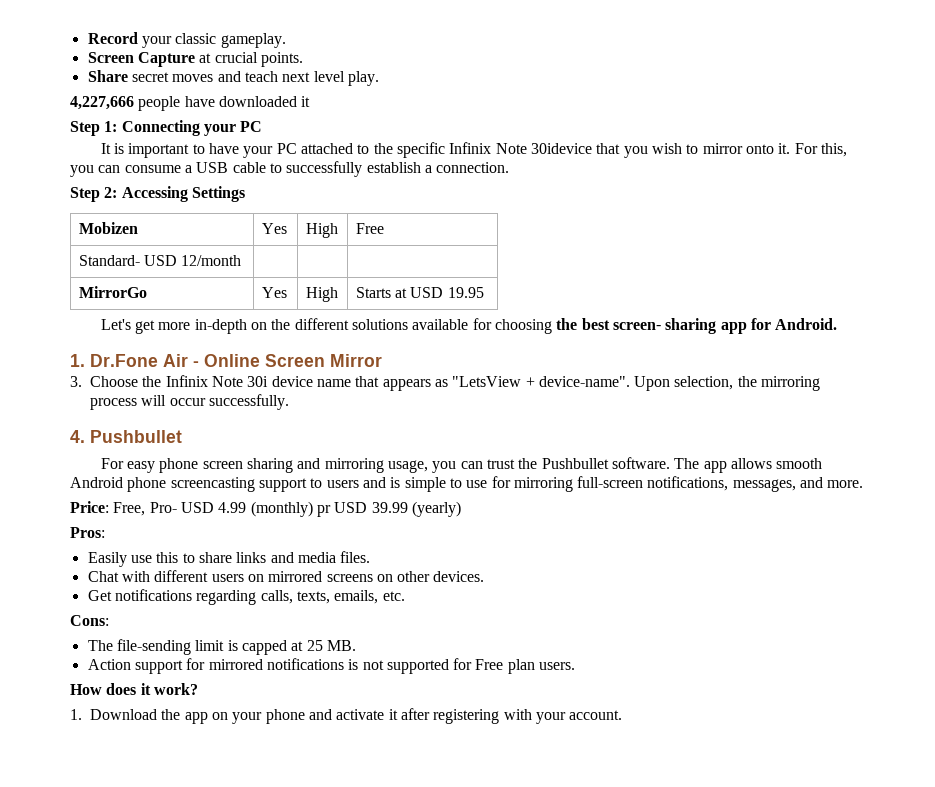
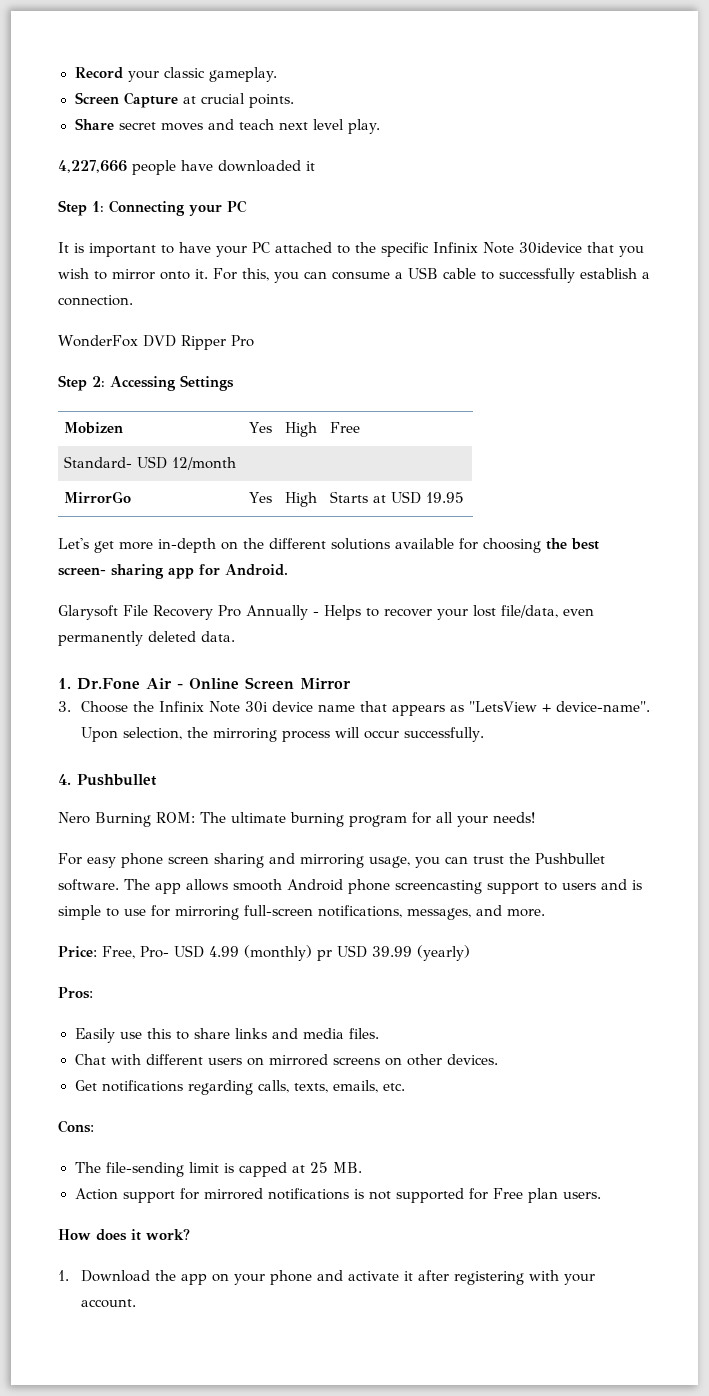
+ WonderFox DVD Ripper Pro
+ Glarysoft File Recovery Pro Annually - Helps to recover your lost file/data, even permanently deleted data.
+ Nero Burning ROM: The ultimate burning program for all your needs!

